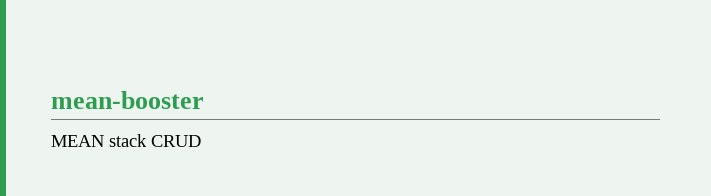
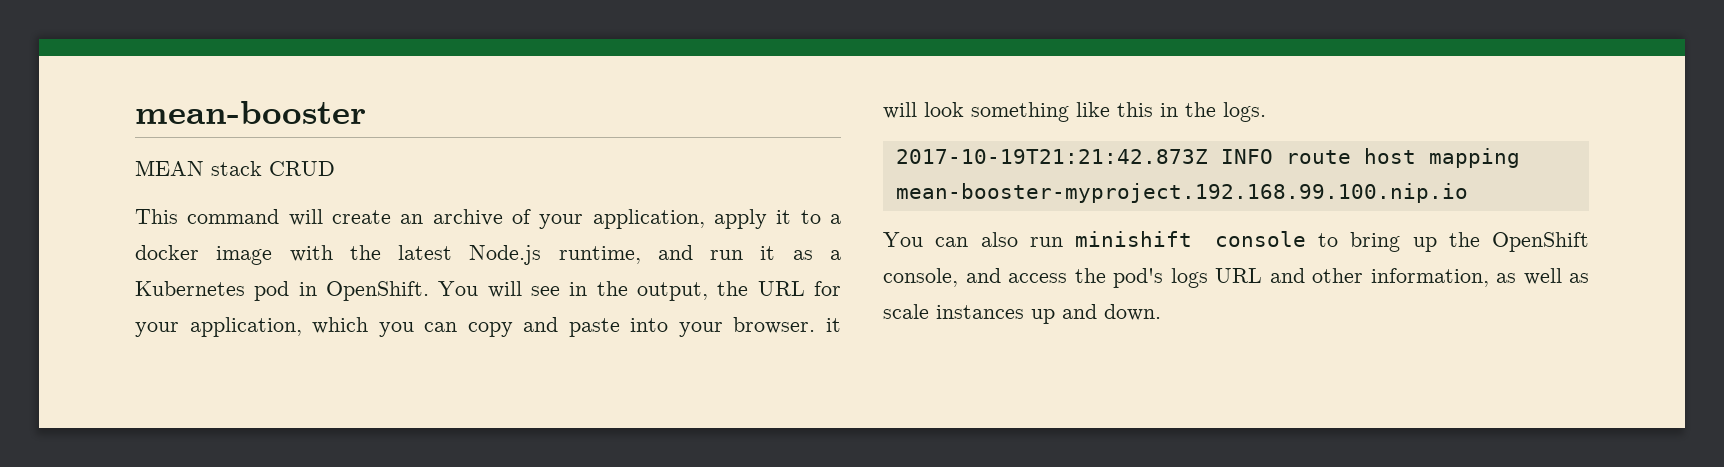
+ This command will create an archive of your application, apply it to a docker image with the latest Node.js runtime, and run it as a Kubernetes pod in OpenShift. You will see in the output, the URL for your application, which you can copy and paste into your browser. it will look something like this in the logs.
+ 2017-10-19T21:21:42.873Z INFO route host mapping mean-booster-myproject.192.168.99.100.nip.io
+ You can also run minishift console to bring up the OpenShift console, and access the pod's logs URL and other information, as well as scale instances up and down.

